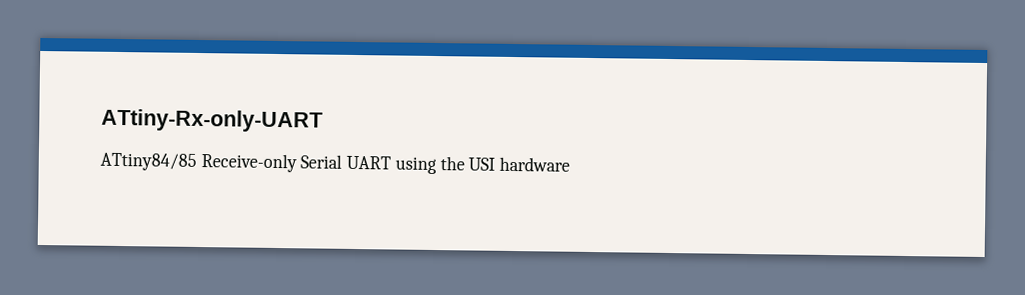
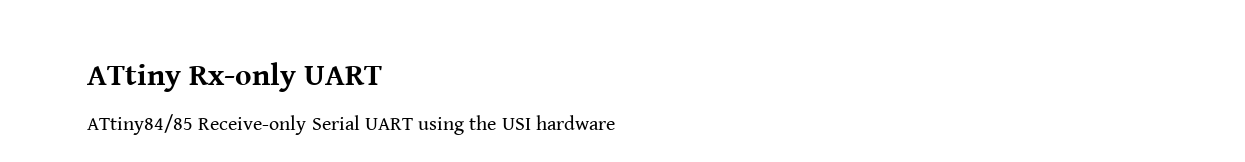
- ATtiny-Rx-only-UART
+ ATtiny Rx-only UART

